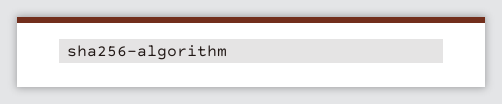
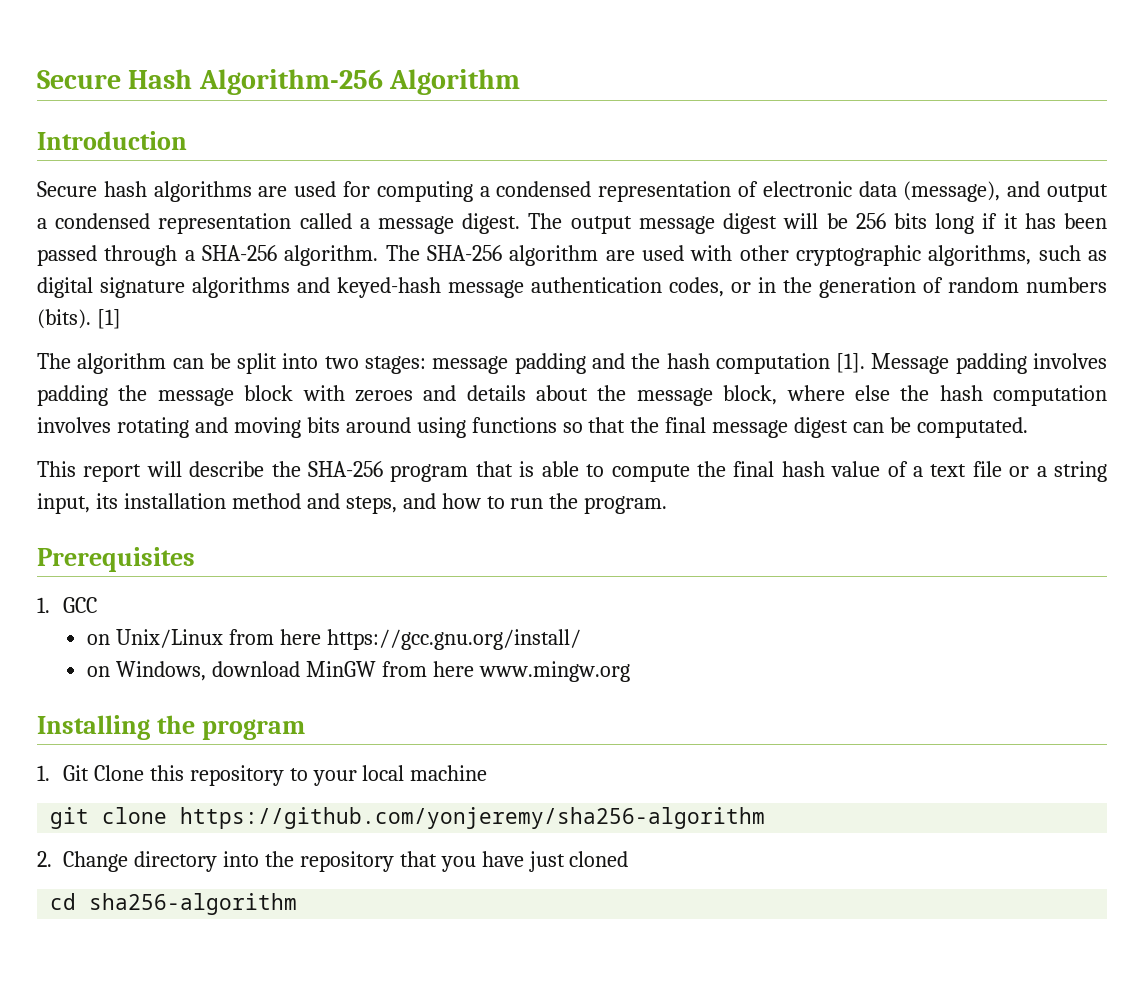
- sha256-algorithm
+ Secure Hash Algorithm-256 Algorithm
+ Introduction
+ Secure hash algorithms are used for computing a condensed representation of electronic data (message), and output a condensed representation called a message digest. The output message digest will be 256 bits long if it has been passed through a SHA-256 algorithm. The SHA-256 algorithm are used with other cryptographic algorithms, such as digital signature algorithms and keyed-hash message authentication codes, or in the generation of random numbers (bits). [1]
+ The algorithm can be split into two stages: message padding and the hash computation [1]. Message padding involves padding the message block with zeroes and details about the message block, where else the hash computation involves rotating and moving bits around using functions so that the final message digest can be computated.
+ This report will describe the SHA-256 program that is able to compute the final hash value of a text file or a string input, its installation method and steps, and how to run the program.
+ Prerequisites
+ 1. GCC
+ on Unix/Linux from here https://gcc.gnu.org/install/
+ on Windows, download MinGW from here www.mingw.org
+ Installing the program
+ 1. Git Clone this repository to your local machine
+ git clone https://github.com/yonjeremy/sha256-algorithm
+ 2. Change directory into the repository that you have just cloned
+ cd sha256-algorithm

